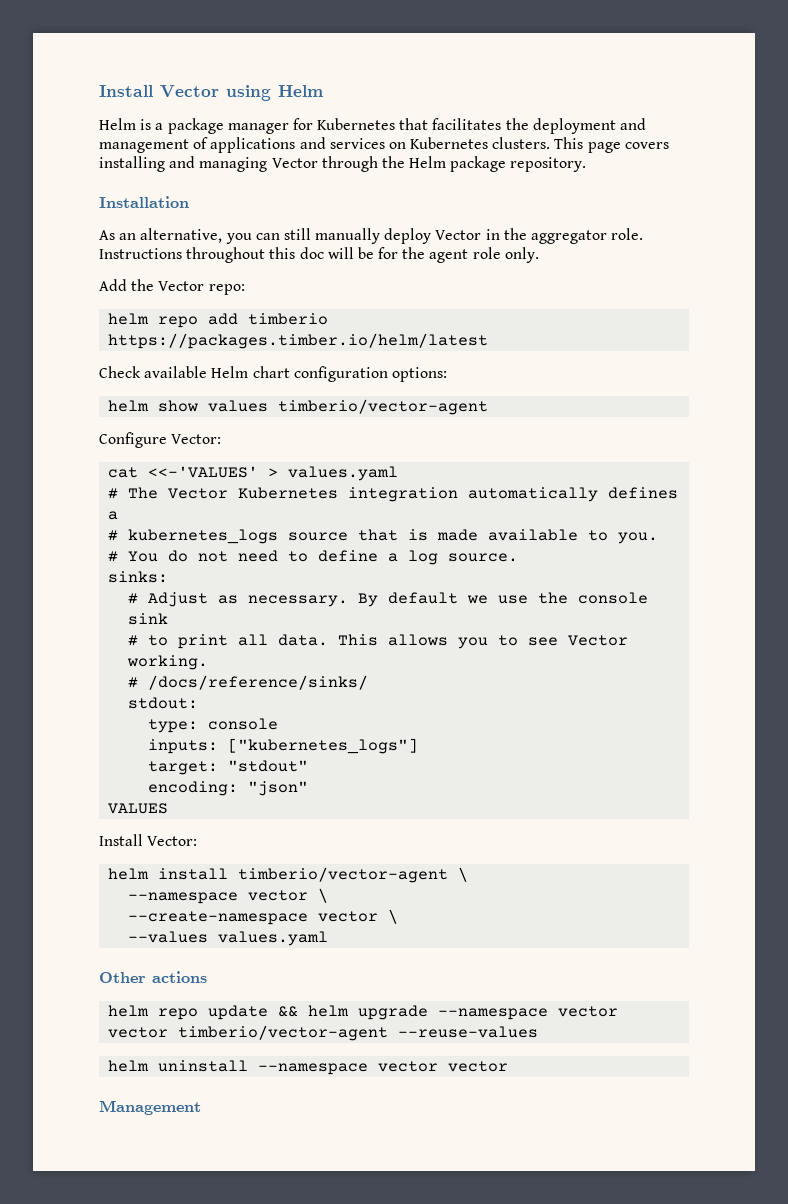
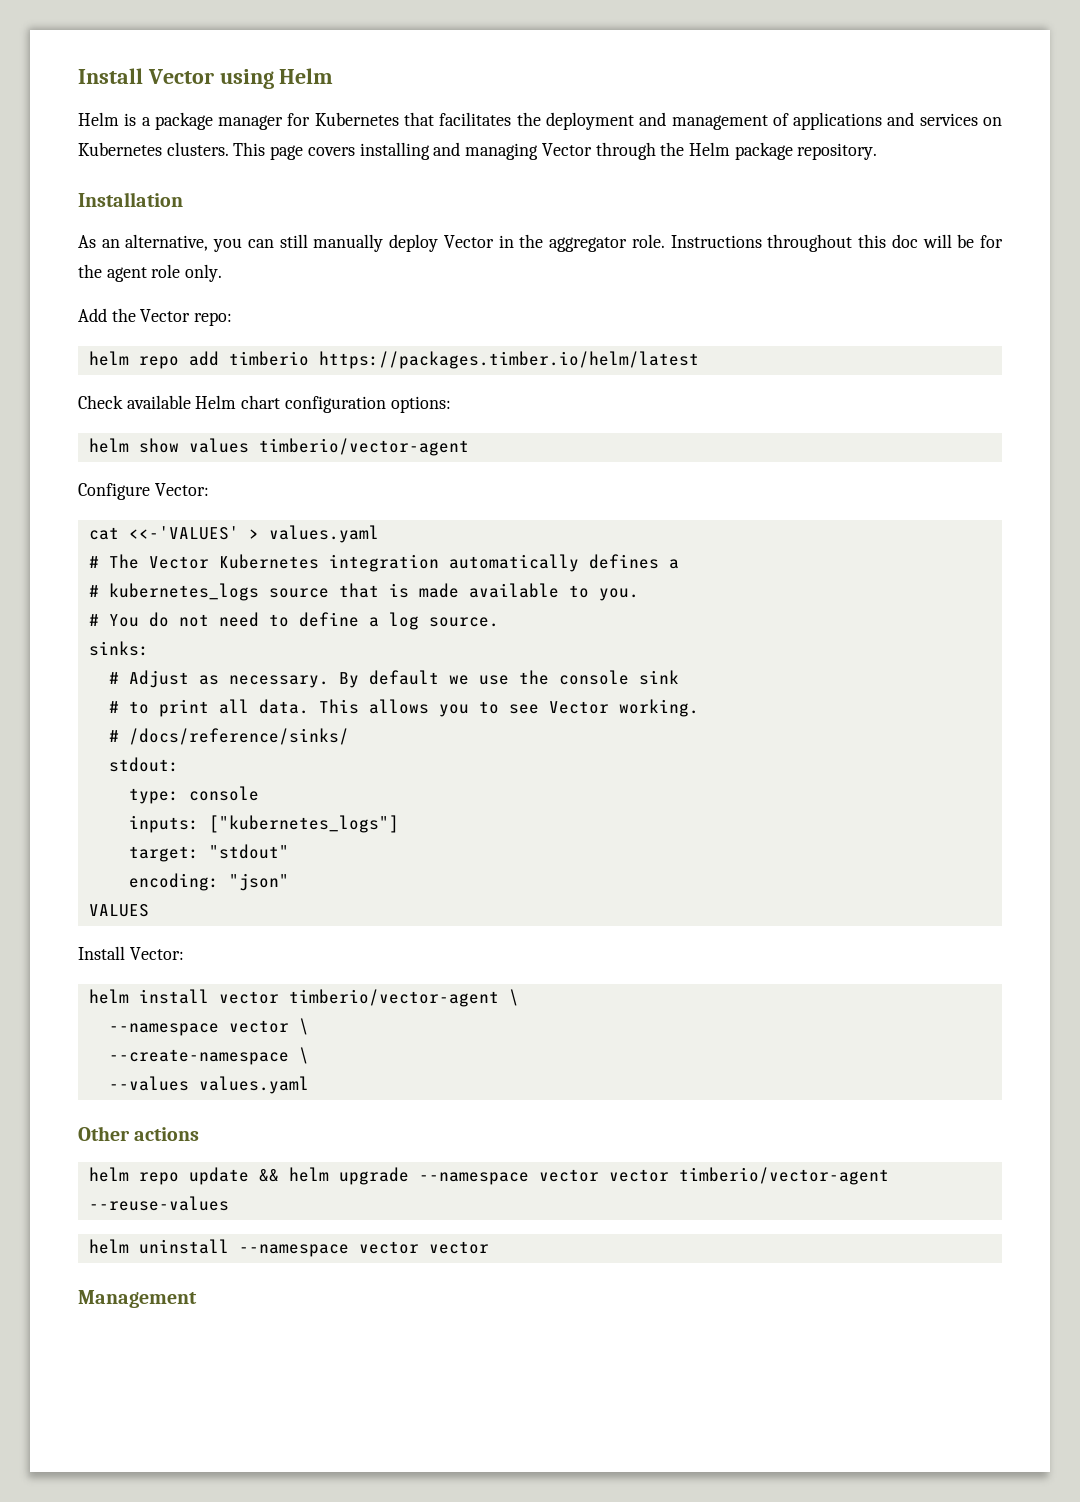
- helm install timberio/vector-agent \
+ helm install vector timberio/vector-agent \
- --create-namespace vector \
+ --create-namespace \

